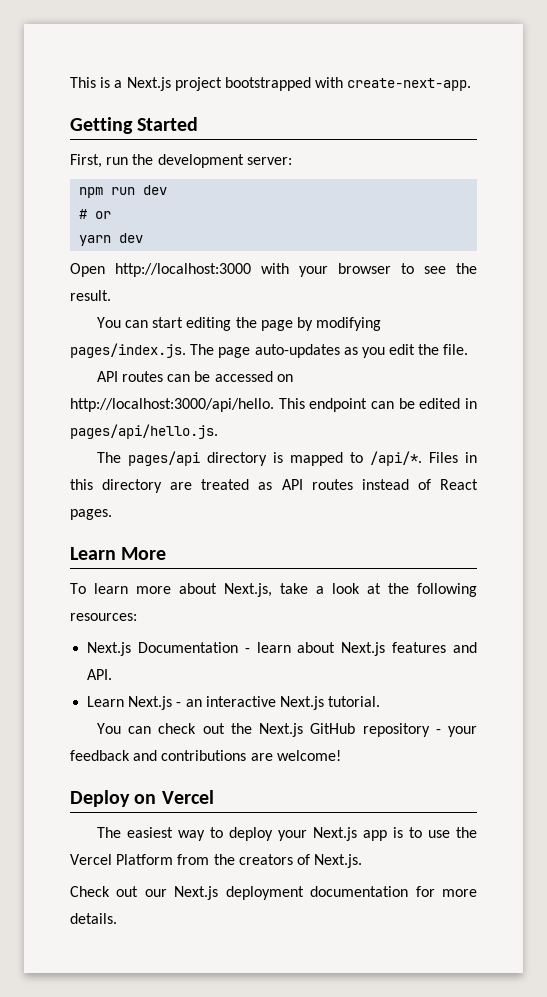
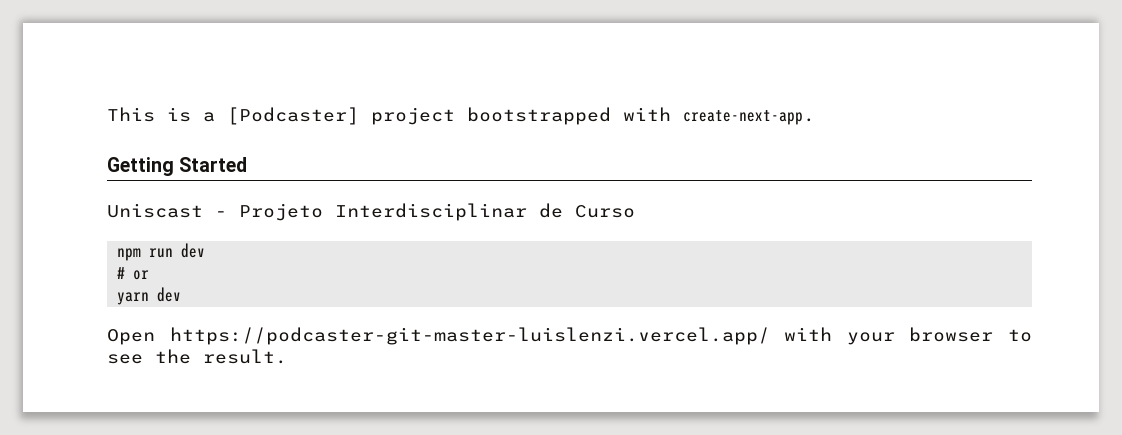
- This is a Next.js project bootstrapped with create-next-app.
+ This is a [Podcaster] project bootstrapped with create-next-app.
- First, run the development server:
+ Uniscast - Projeto Interdisciplinar de Curso
- Open http://localhost:3000 with your browser to see the result.
+ Open https://podcaster-git-master-luislenzi.vercel.app/ with your browser to see the result.
- You can start editing the page by modifying pages/index.js. The page auto-updates as you edit the file.
- API routes can be accessed on http://localhost:3000/api/hello. This endpoint can be edited in pages/api/hello.js.
- The pages/api directory is mapped to /api/*. Files in this directory are treated as API routes instead of React pages.
- Learn More
- To learn more about Next.js, take a look at the following resources:
- Next.js Documentation - learn about Next.js features and API.
- Learn Next.js - an interactive Next.js tutorial.
- You can check out the Next.js GitHub repository - your feedback and contributions are welcome!
- Deploy on Vercel
- The easiest way to deploy your Next.js app is to use the Vercel Platform from the creators of Next.js.
- Check out our Next.js deployment documentation for more details.

